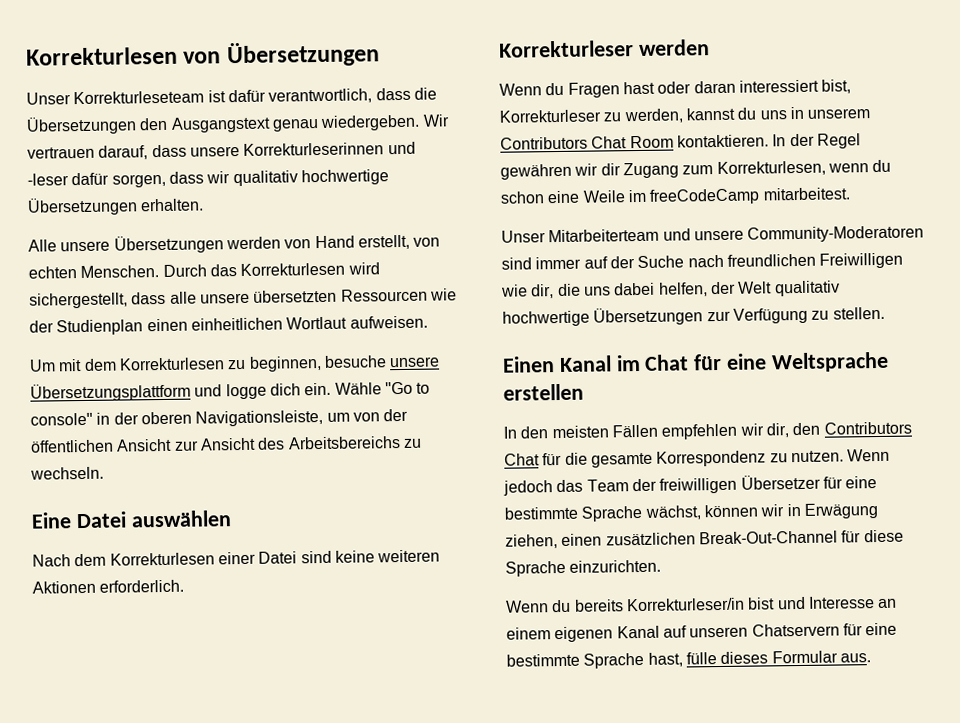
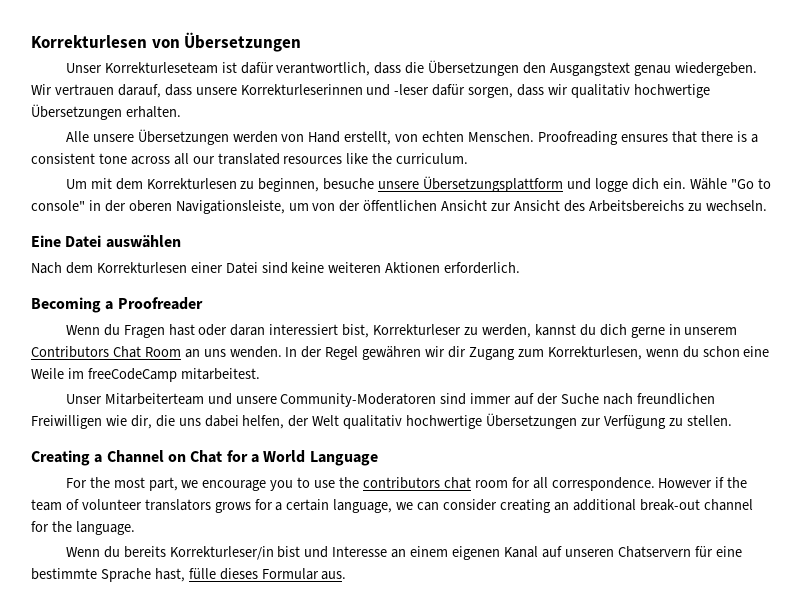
- Durch das Korrekturlesen wird sichergestellt, dass alle unsere übersetzten Ressourcen wie der Studienplan einen einheitlichen Wortlaut aufweisen.
+ Proofreading ensures that there is a consistent tone across all our translated resources like the curriculum.
- Korrekturleser werden
+ Becoming a Proofreader
- Wenn du Fragen hast oder daran interessiert bist, Korrekturleser zu werden, kannst du uns in unserem Contributors Chat Room kontaktieren.
+ Wenn du Fragen hast oder daran interessiert bist, Korrekturleser zu werden, kannst du dich gerne in unserem Contributors Chat Room an uns wenden.
- Einen Kanal im Chat für eine Weltsprache erstellen
- In den meisten Fällen empfehlen wir dir, den Contributors Chat für die gesamte Korrespondenz zu nutzen. Wenn jedoch das Team der freiwilligen Übersetzer für eine bestimmte Sprache wächst, können wir in Erwägung ziehen, einen zusätzlichen Break-Out-Channel für diese Sprache einzurichten.
+ Creating a Channel on Chat for a World Language
+ For the most part, we encourage you to use the contributors chat room for all correspondence. However if the team of volunteer translators grows for a certain language, we can consider creating an additional break-out channel for the language.

